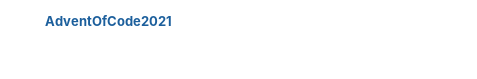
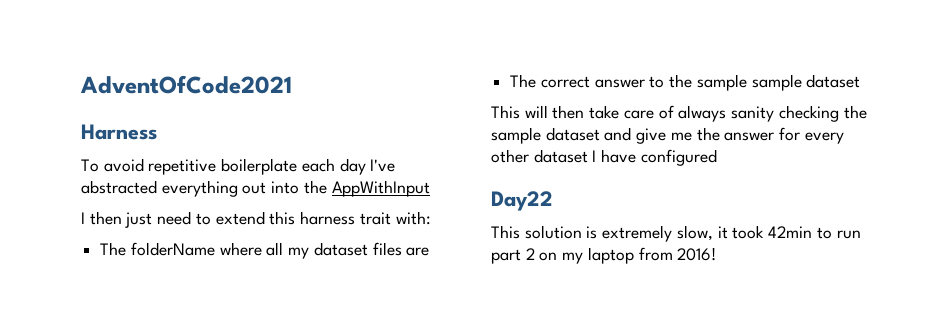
+ Harness
+ To avoid repetitive boilerplate each day I've abstracted everything out into the AppWithInput
+ I then just need to extend this harness trait with:
+ The folderName where all my dataset files are
+ The correct answer to the sample sample dataset
+ This will then take care of always sanity checking the sample dataset and give me the answer for every other dataset I have configured
+ Day22
+ This solution is extremely slow, it took 42min to run part 2 on my laptop from 2016!

